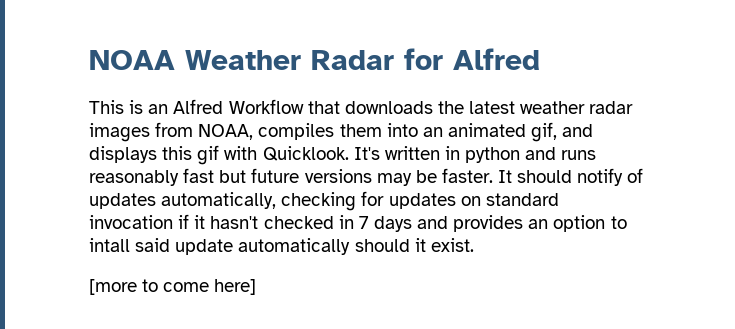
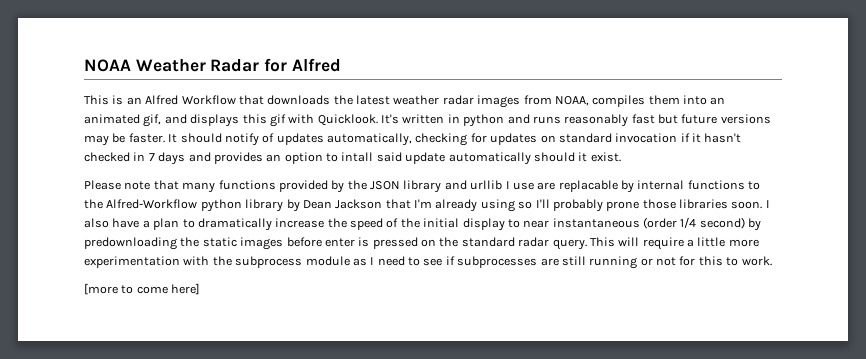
+ Please note that many functions provided by the JSON library and urllib I use are replacable by internal functions to the Alfred-Workflow python library by Dean Jackson that I'm already using so I'll probably prone those libraries soon. I also have a plan to dramatically increase the speed of the initial display to near instantaneous (order 1/4 second) by predownloading the static images before enter is pressed on the standard radar query. This will require a little more experimentation with the subprocess module as I need to see if subprocesses are still running or not for this to work.

